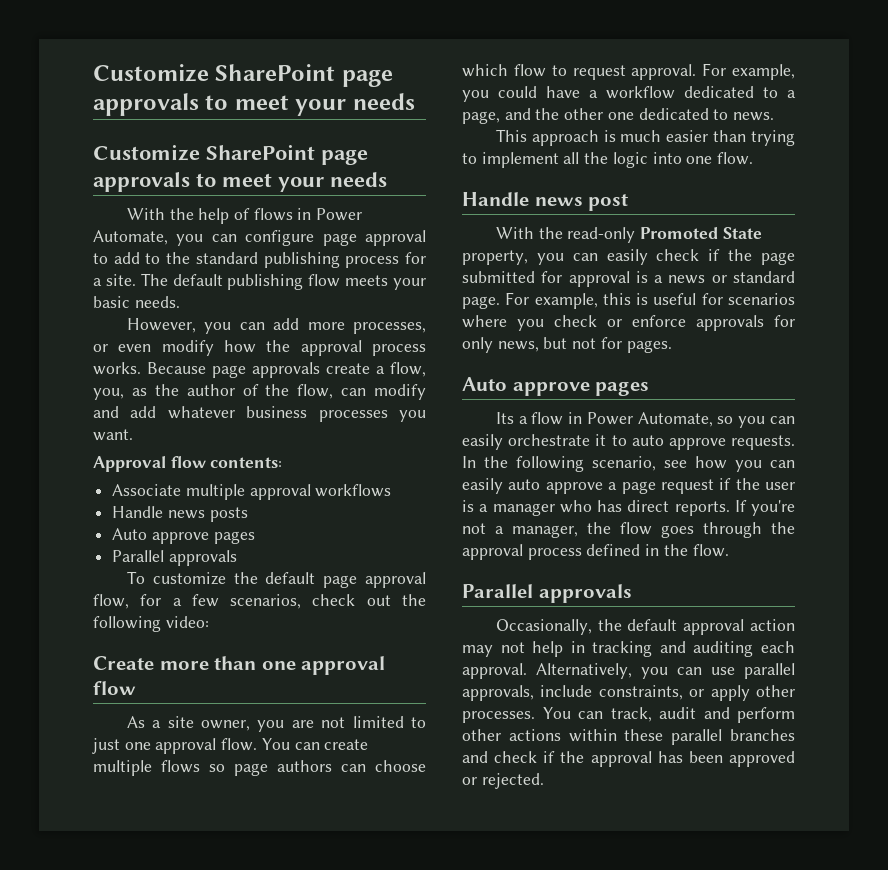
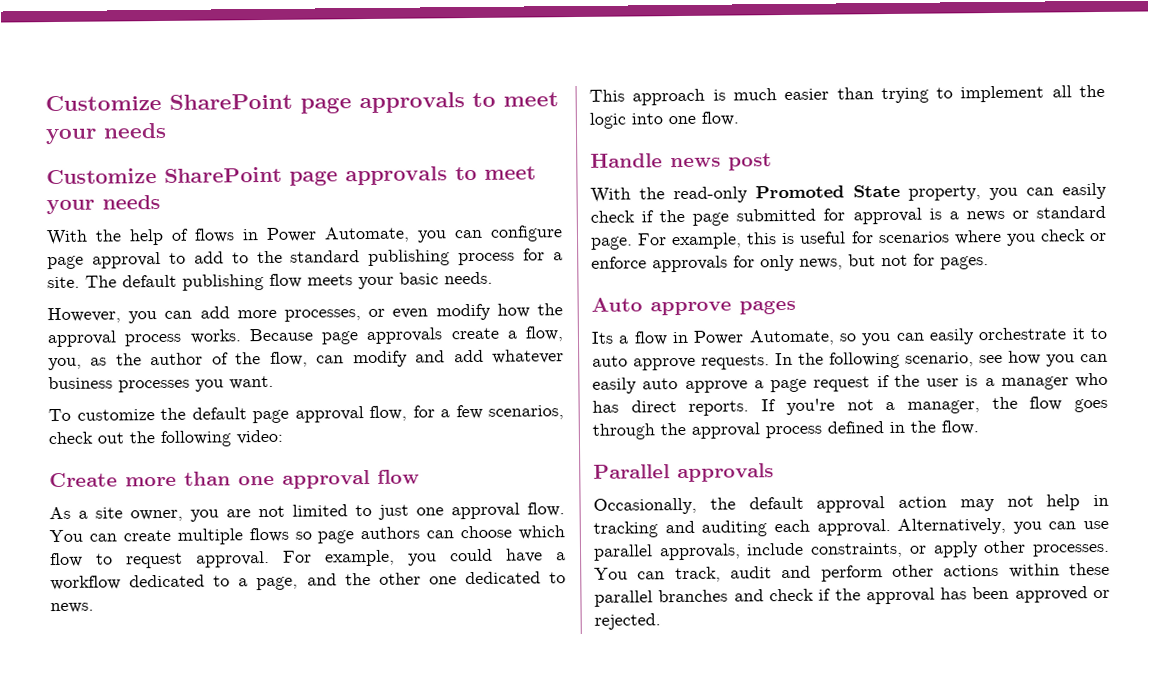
- Approval flow contents:
- Associate multiple approval workflows
- Handle news posts
- Auto approve pages
- Parallel approvals

